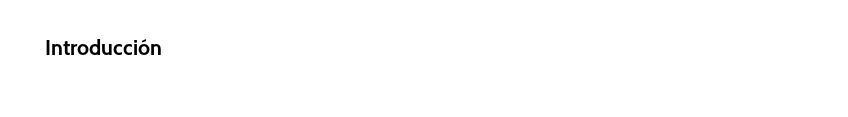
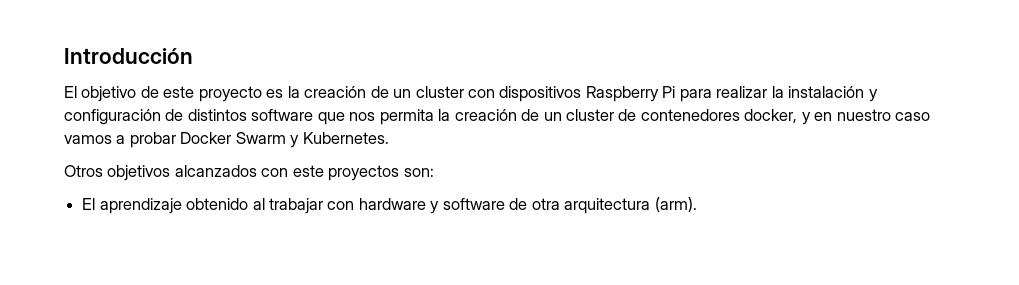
+ El objetivo de este proyecto es la creación de un cluster con dispositivos Raspberry Pi para realizar la instalación y configuración de distintos software que nos permita la creación de un cluster de contenedores docker, y en nuestro caso vamos a probar Docker Swarm y Kubernetes.
+ Otros objetivos alcanzados con este proyectos son:
+ El aprendizaje obtenido al trabajar con hardware y software de otra arquitectura (arm).

